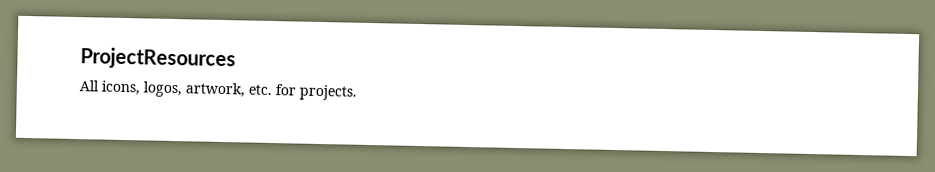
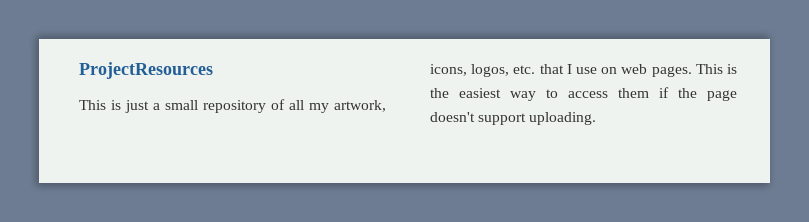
- All icons, logos, artwork, etc. for projects.
+ This is just a small repository of all my artwork, icons, logos, etc. that I use on web pages. This is the easiest way to access them if the page doesn't support uploading.

